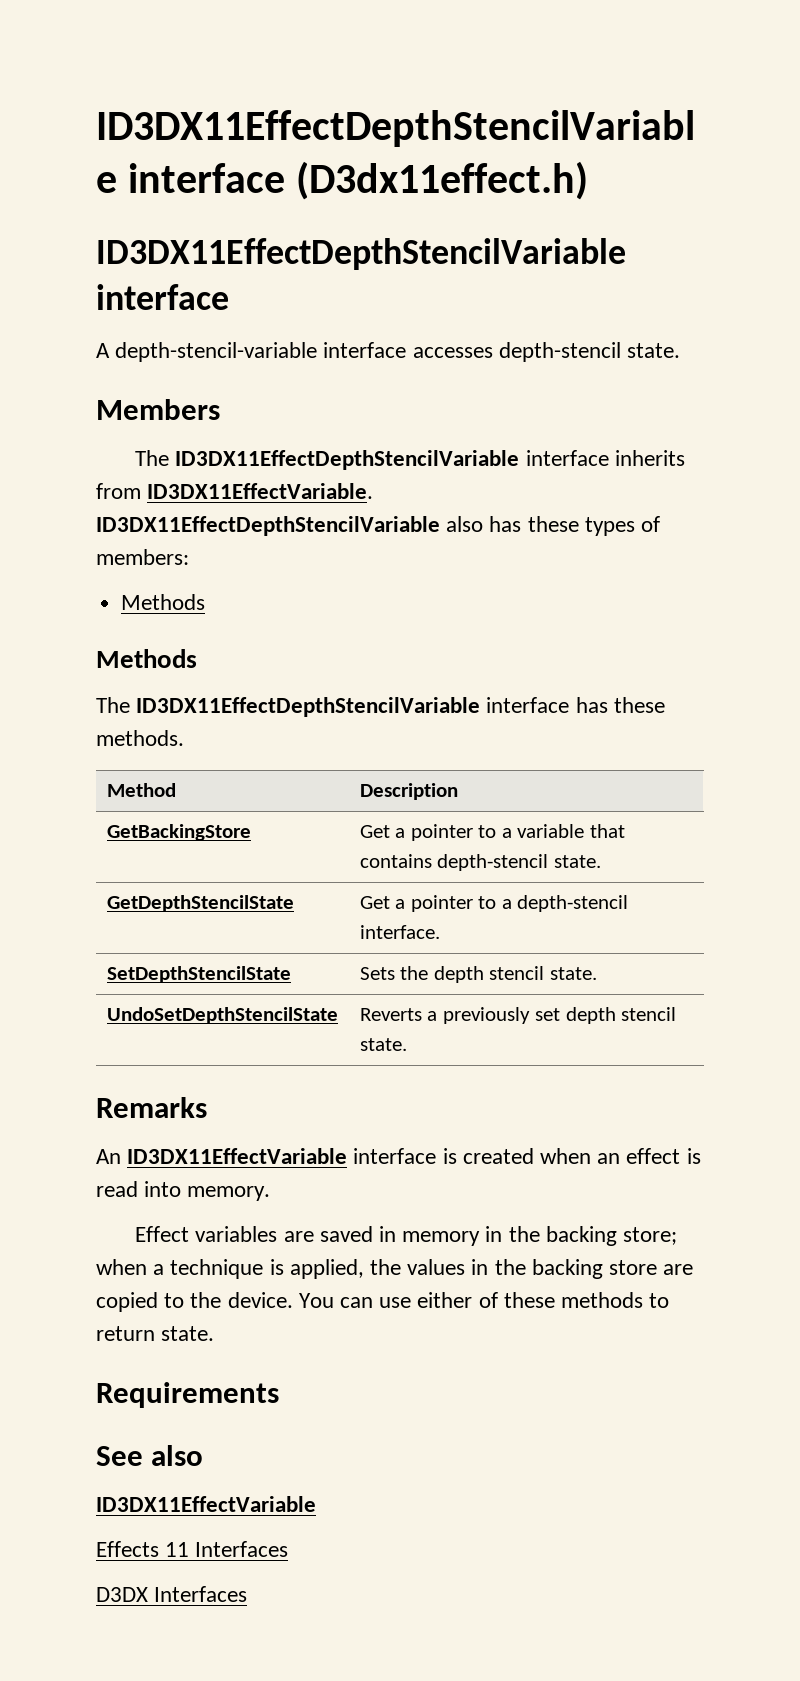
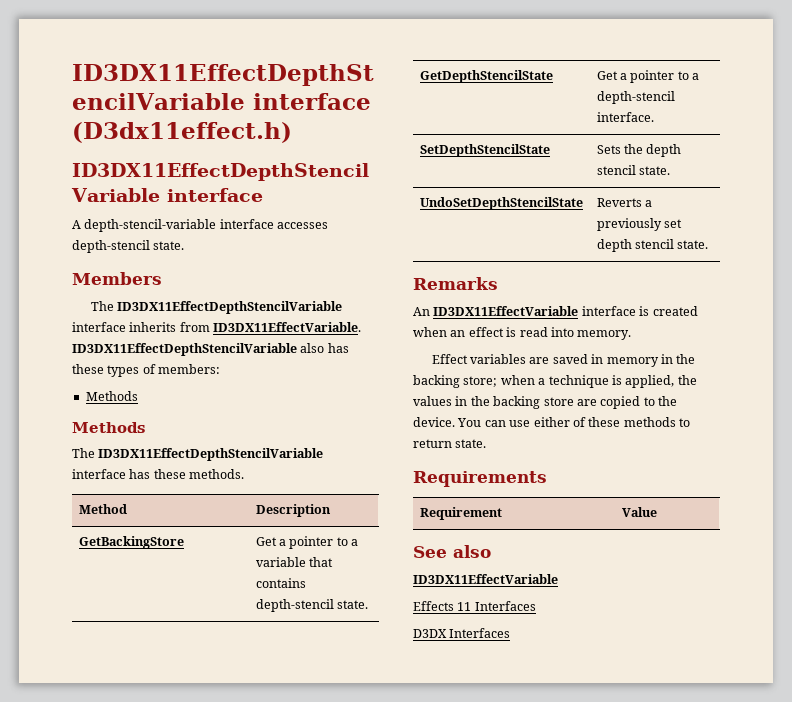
+ Requirement | Value

